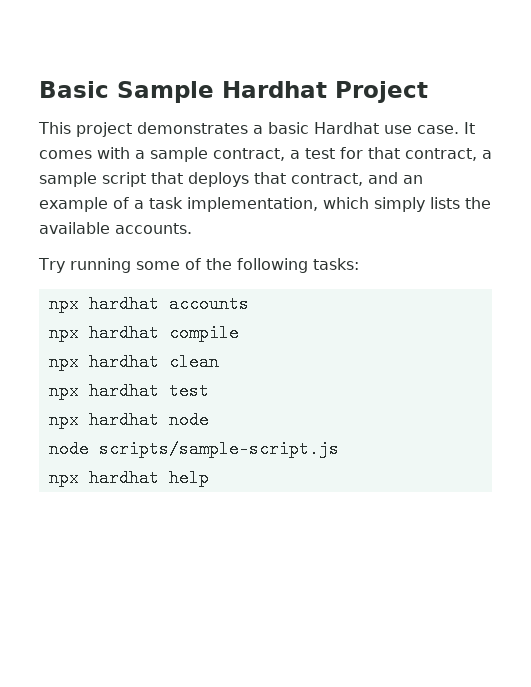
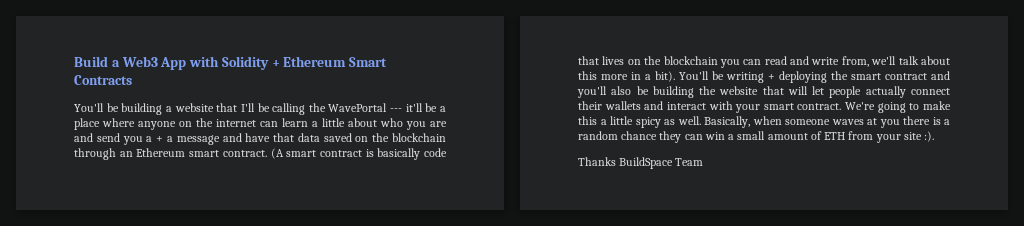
- Basic Sample Hardhat Project
- This project demonstrates a basic Hardhat use case. It comes with a sample contract, a test for that contract, a sample script that deploys that contract, and an example of a task implementation, which simply lists the available accounts.
- Try running some of the following tasks:
- npx hardhat accounts
- npx hardhat compile
- npx hardhat clean
- npx hardhat test
- npx hardhat node
- node scripts/sample-script.js
- npx hardhat help
+ Build a Web3 App with Solidity + Ethereum Smart Contracts
+ You'll be building a website that I'll be calling the WavePortal --- it'll be a place where anyone on the internet can learn a little about who you are and send you a + a message and have that data saved on the blockchain through an Ethereum smart contract. (A smart contract is basically code that lives on the blockchain you can read and write from, we'll talk about this more in a bit). You'll be writing + deploying the smart contract and you'll also be building the website that will let people actually connect their wallets and interact with your smart contract. We're going to make this a little spicy as well. Basically, when someone waves at you there is a random chance they can win a small amount of ETH from your site :).
+ Thanks BuildSpace Team

